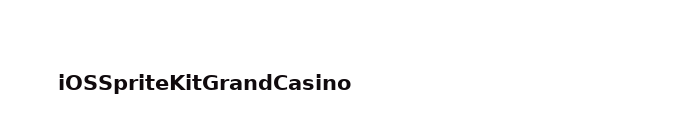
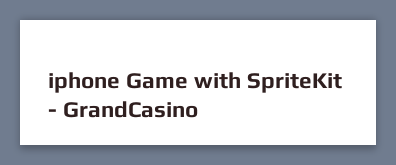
- iOSSpriteKitGrandCasino
+ iphone Game with SpriteKit - GrandCasino

